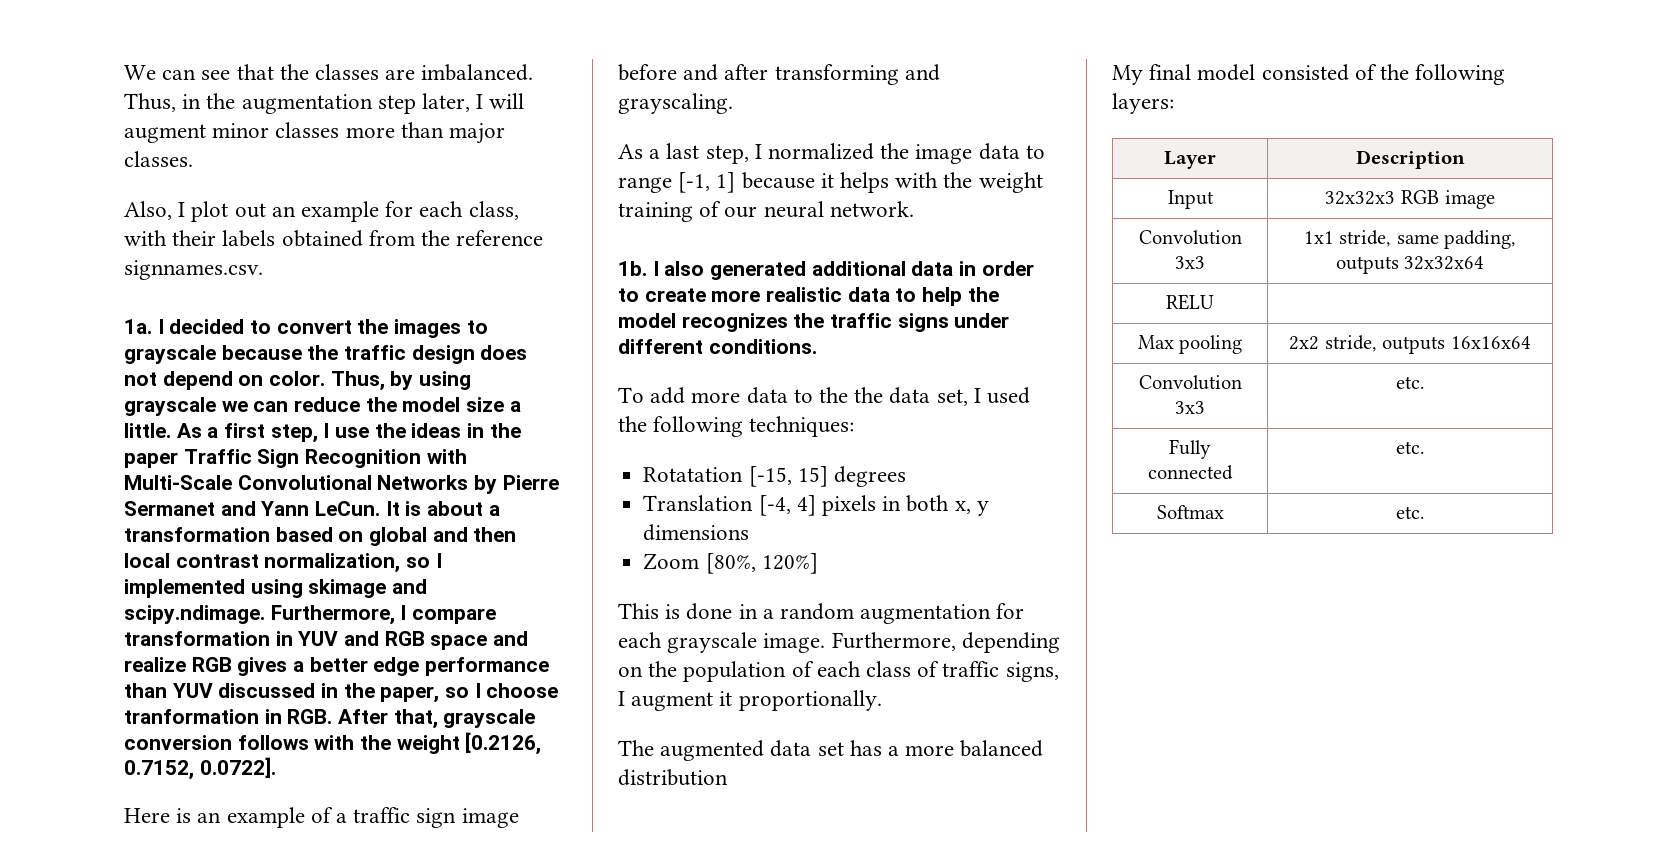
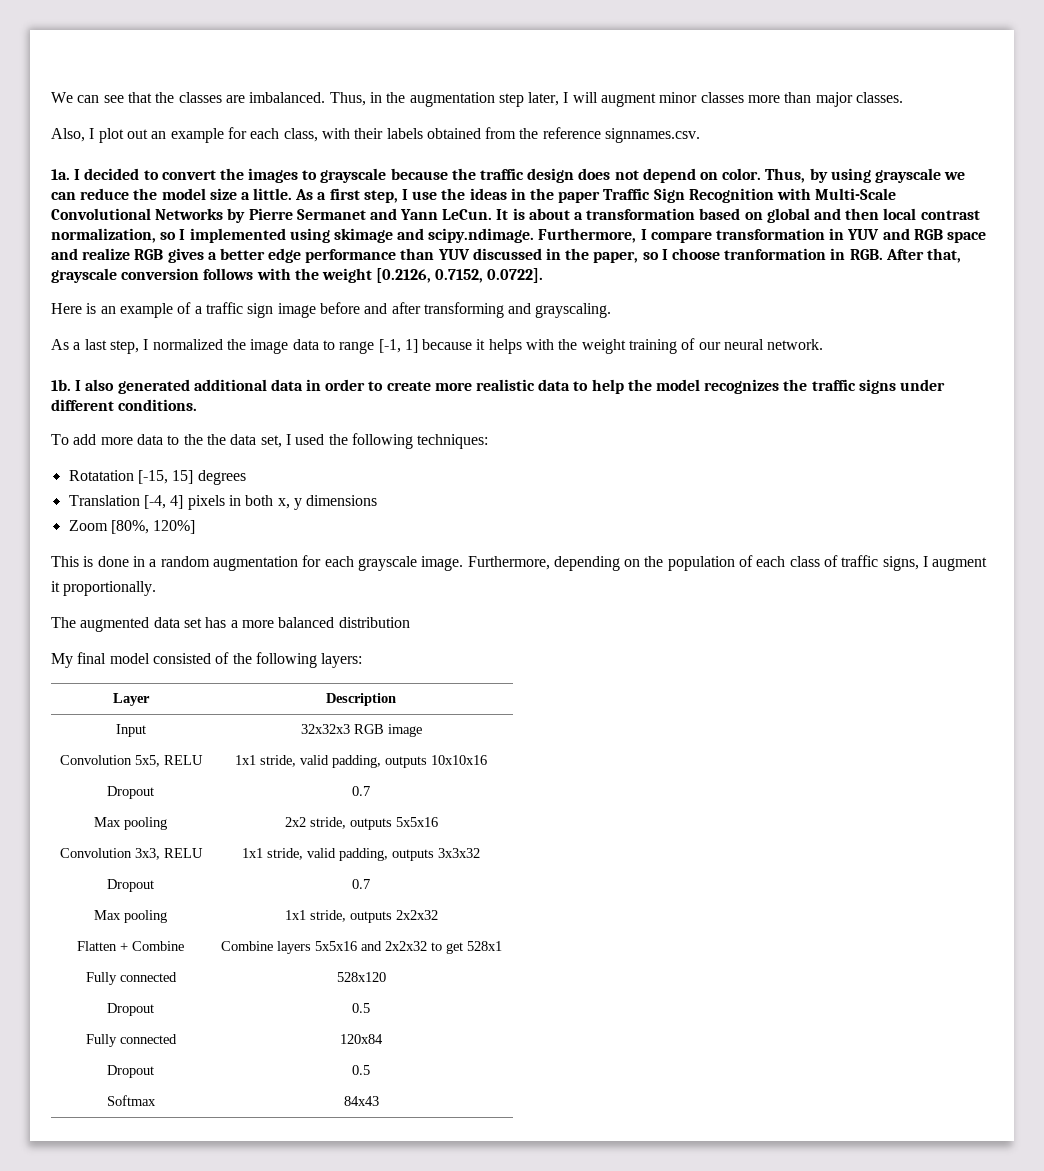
- Convolution 3x3 | 1x1 stride, same padding, outputs 32x32x64
- RELU |
+ Convolution 5x5, RELU | 1x1 stride, valid padding, outputs 10x10x16
+ Dropout | 0.7
- Max pooling | 2x2 stride, outputs 16x16x64
- Convolution 3x3 | etc.
- Fully connected | etc.
+ Max pooling | 2x2 stride, outputs 5x5x16
+ Convolution 3x3, RELU | 1x1 stride, valid padding, outputs 3x3x32
+ Dropout | 0.7
+ Max pooling | 1x1 stride, outputs 2x2x32
+ Flatten + Combine | Combine layers 5x5x16 and 2x2x32 to get 528x1
+ Fully connected | 528x120
+ Dropout | 0.5
+ Fully connected | 120x84
+ Dropout | 0.5
- Softmax | etc.
+ Softmax | 84x43

